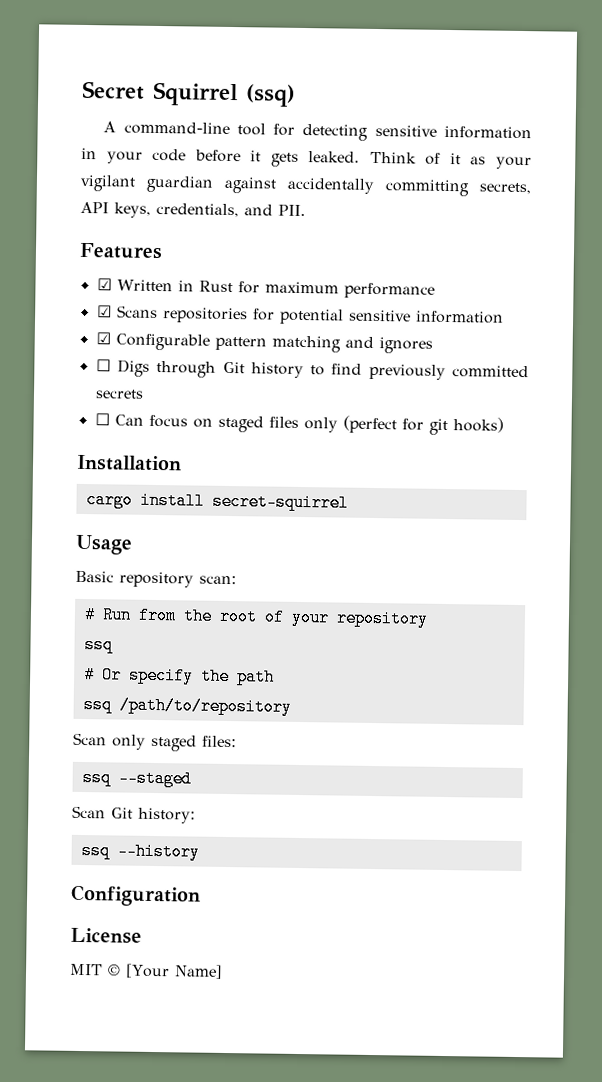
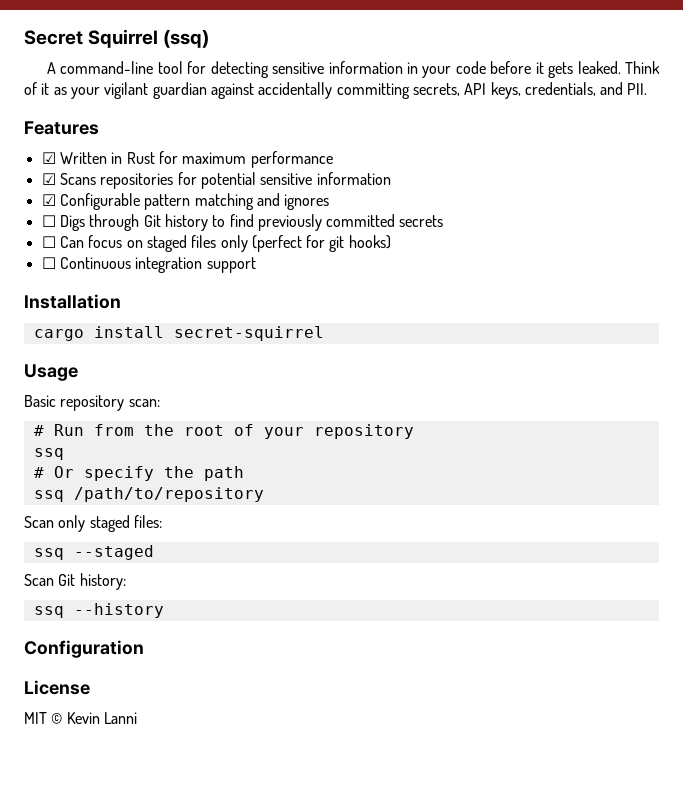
+ ☐ Continuous integration support
- MIT © [Your Name]
+ MIT © Kevin Lanni

